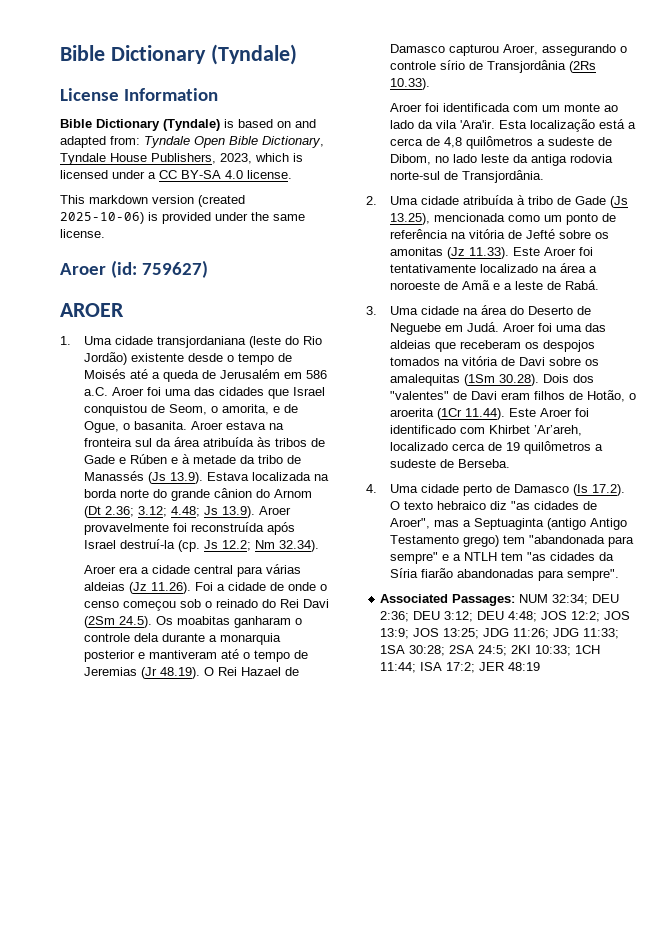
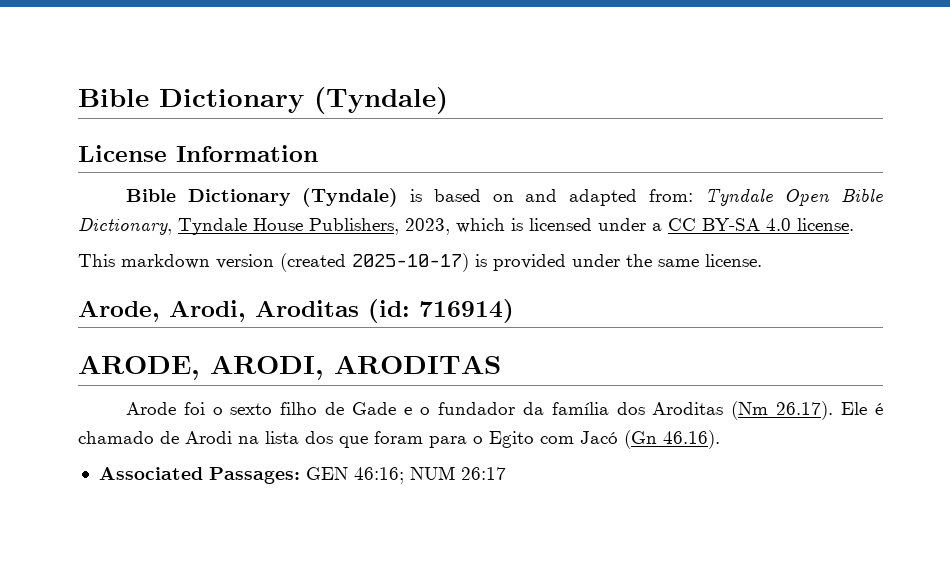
- This markdown version (created 2025-10-06) is provided under the same license.
+ This markdown version (created 2025-10-17) is provided under the same license.
- Aroer (id: 759627)
- AROER
- 1. Uma cidade transjordaniana (leste do Rio Jordão) existente desde o tempo de Moisés até a queda de Jerusalém em 586 a.C. Aroer foi uma das cidades que Israel conquistou de Seom, o amorita, e de Ogue, o basanita. Aroer estava na fronteira sul da área atribuída às tribos de Gade e Rúben e à metade da tribo de Manassés (Js 13.9). Estava localizada na borda norte do grande cânion do Arnom (Dt 2.36; 3.12; 4.48; Js 13.9). Aroer provavelmente foi reconstruída após Israel destruí-la (cp. Js 12.2; Nm 32.34).
- Aroer era a cidade central para várias aldeias (Jz 11.26). Foi a cidade de onde o censo começou sob o reinado do Rei Davi (2Sm 24.5). Os moabitas ganharam o controle dela durante a monarquia posterior e mantiveram até o tempo de Jeremias (Jr 48.19). O Rei Hazael de Damasco capturou Aroer, assegurando o controle sírio de Transjordânia (2Rs 10.33).
- Aroer foi identificada com um monte ao lado da vila 'Ara'ir. Esta localização está a cerca de 4,8 quilômetros a sudeste de Dibom, no lado leste da antiga rodovia norte-sul de Transjordânia.
- 2. Uma cidade atribuída à tribo de Gade (Js 13.25), mencionada como um ponto de referência na vitória de Jefté sobre os amonitas (Jz 11.33). Este Aroer foi tentativamente localizado na área a noroeste de Amã e a leste de Rabá.
- 3. Uma cidade na área do Deserto de Neguebe em Judá. Aroer foi uma das aldeias que receberam os despojos tomados na vitória de Davi sobre os amalequitas (1Sm 30.28). Dois dos "valentes" de Davi eram filhos de Hotão, o aroerita (1Cr 11.44). Este Aroer foi identificado com Khirbet ’Ar’areh, localizado cerca de 19 quilômetros a sudeste de Berseba.
- 4. Uma cidade perto de Damasco (Is 17.2). O texto hebraico diz "as cidades de Aroer", mas a Septuaginta (antigo Antigo Testamento grego) tem "abandonada para sempre" e a NTLH tem "as cidades da Síria fiarão abandonadas para sempre".
- Associated Passages: NUM 32:34; DEU 2:36; DEU 3:12; DEU 4:48; JOS 12:2; JOS 13:9; JOS 13:25; JDG 11:26; JDG 11:33; 1SA 30:28; 2SA 24:5; 2KI 10:33; 1CH 11:44; ISA 17:2; JER 48:19
+ Arode, Arodi, Aroditas (id: 716914)
+ ARODE, ARODI, ARODITAS
+ Arode foi o sexto filho de Gade e o fundador da família dos Aroditas (Nm 26.17). Ele é chamado de Arodi na lista dos que foram para o Egito com Jacó (Gn 46.16).
+ Associated Passages: GEN 46:16; NUM 26:17

